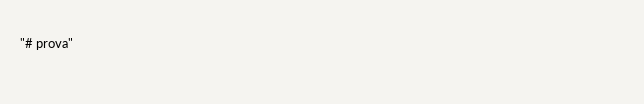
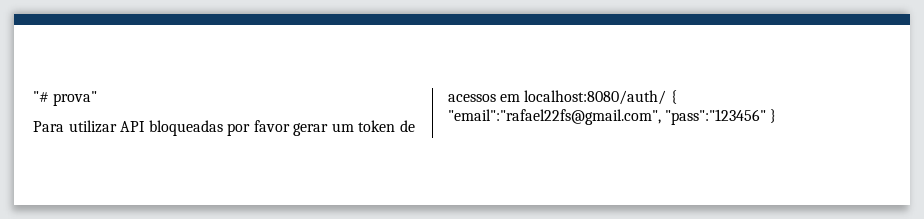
+ Para utilizar API bloqueadas por favor gerar um token de acessos em localhost:8080/auth/ { "email":"rafael22fs@gmail.com", "pass":"123456" }

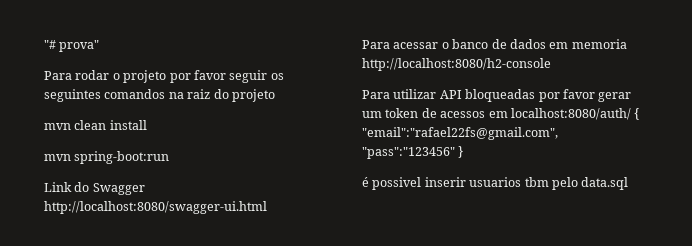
+ Para rodar o projeto por favor seguir os seguintes comandos na raiz do projeto
+ mvn clean install
+ mvn spring-boot:run
+ Link do Swagger http://localhost:8080/swagger-ui.html
+ Para acessar o banco de dados em memoria http://localhost:8080/h2-console
+ é possivel inserir usuarios tbm pelo data.sql

